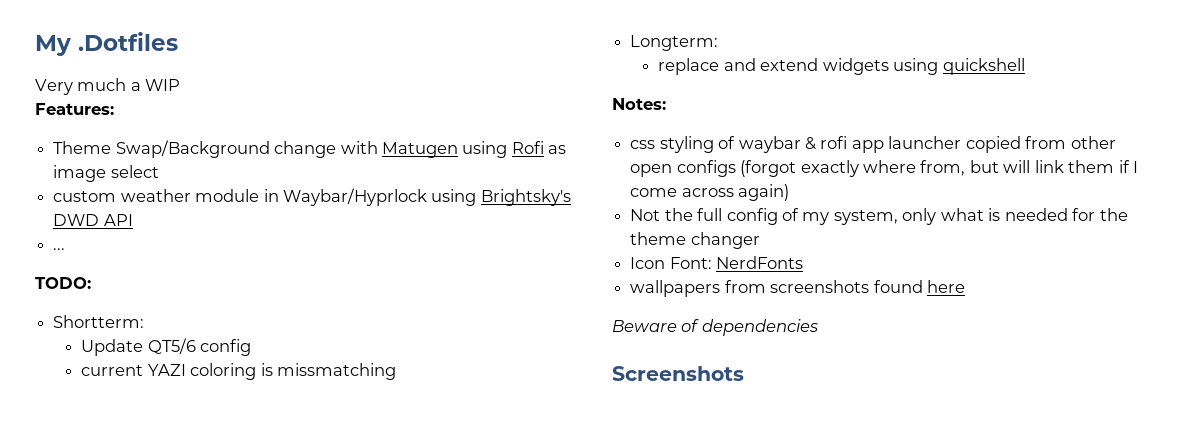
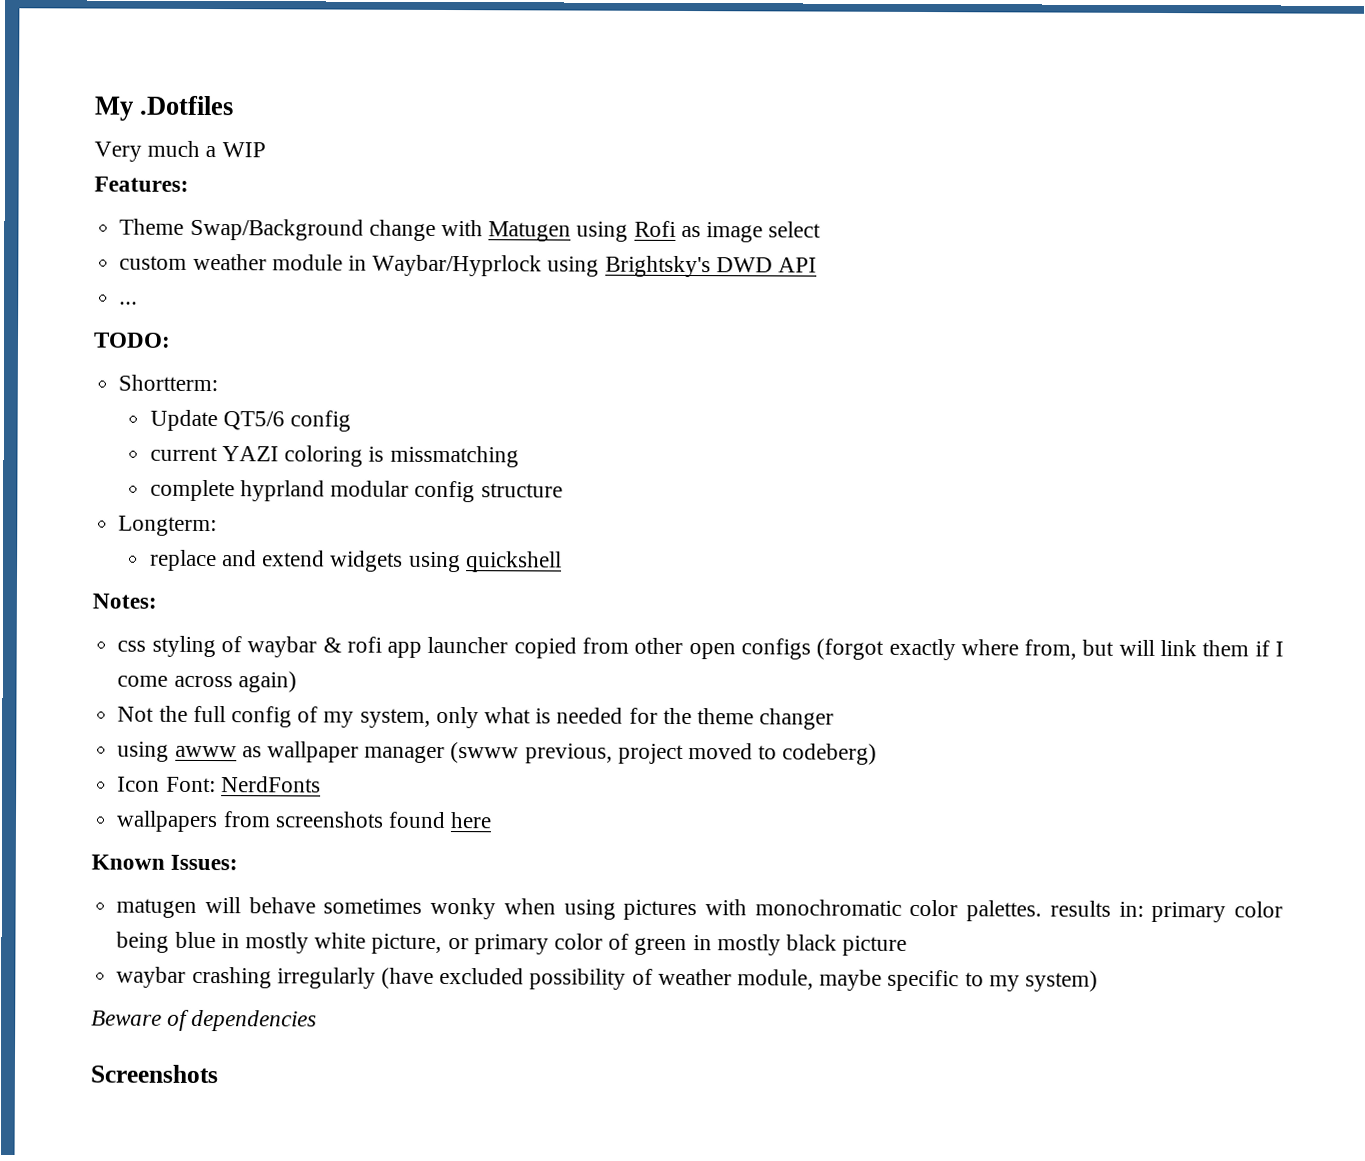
+ complete hyprland modular config structure
+ using awww as wallpaper manager (swww previous, project moved to codeberg)
+ Known Issues:
+ matugen will behave sometimes wonky when using pictures with monochromatic color palettes. results in: primary color being blue in mostly white picture, or primary color of green in mostly black picture
+ waybar crashing irregularly (have excluded possibility of weather module, maybe specific to my system)

